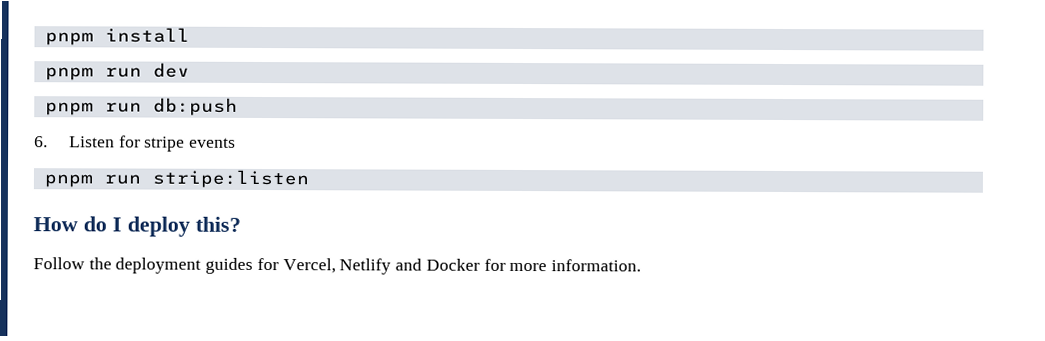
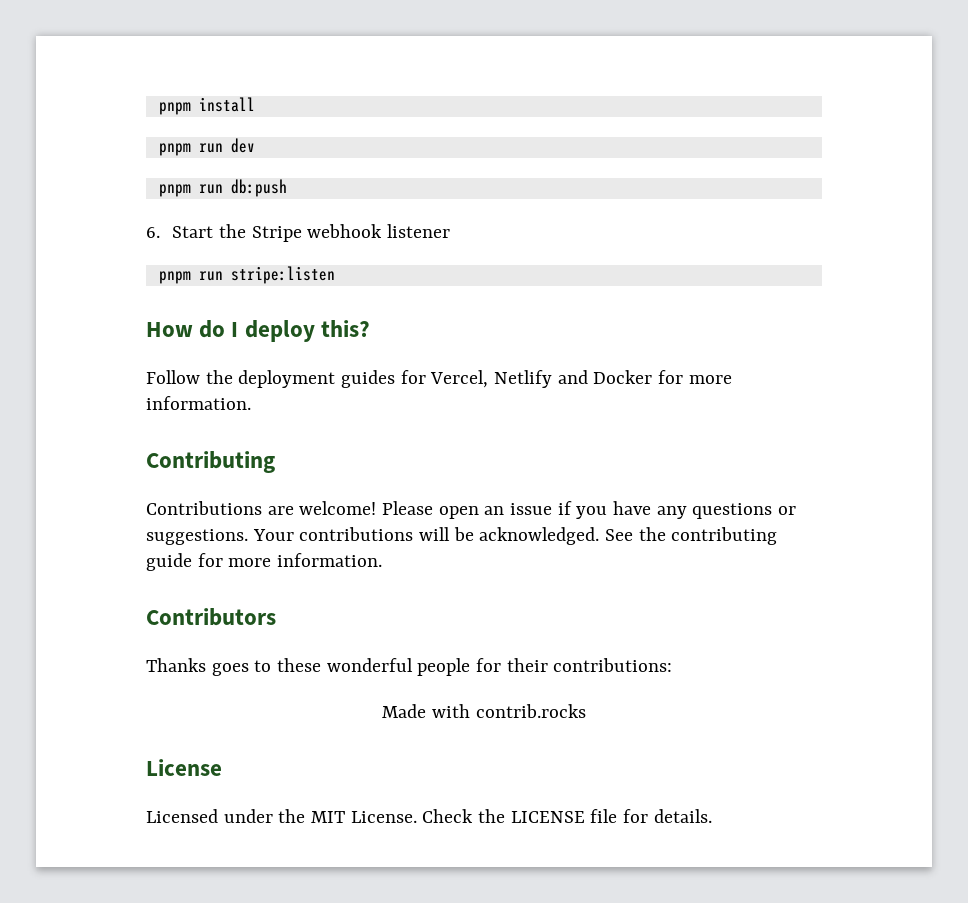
- 6. Listen for stripe events
+ 6. Start the Stripe webhook listener
+ Contributing
+ Contributions are welcome! Please open an issue if you have any questions or suggestions. Your contributions will be acknowledged. See the contributing guide for more information.
+ Contributors
+ Thanks goes to these wonderful people for their contributions:
+ Made with contrib.rocks
+ License
+ Licensed under the MIT License. Check the LICENSE file for details.

